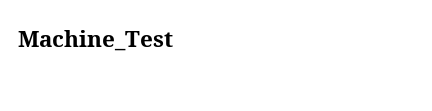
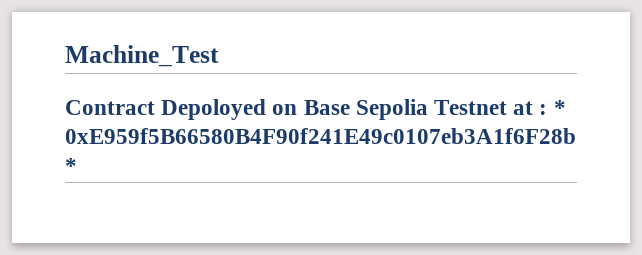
+ Contract Depoloyed on Base Sepolia Testnet at : * 0xE959f5B66580B4F90f241E49c0107eb3A1f6F28b *

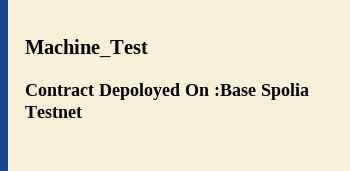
- Contract Depoloyed on Base Sepolia Testnet at : * 0xE959f5B66580B4F90f241E49c0107eb3A1f6F28b *
+ Contract Depoloyed On :Base Spolia Testnet

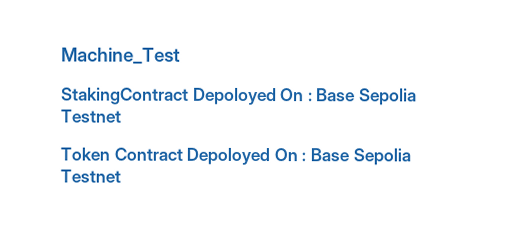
- Contract Depoloyed On :Base Spolia Testnet
+ StakingContract Depoloyed On : Base Sepolia Testnet
+ Token Contract Depoloyed On : Base Sepolia Testnet

